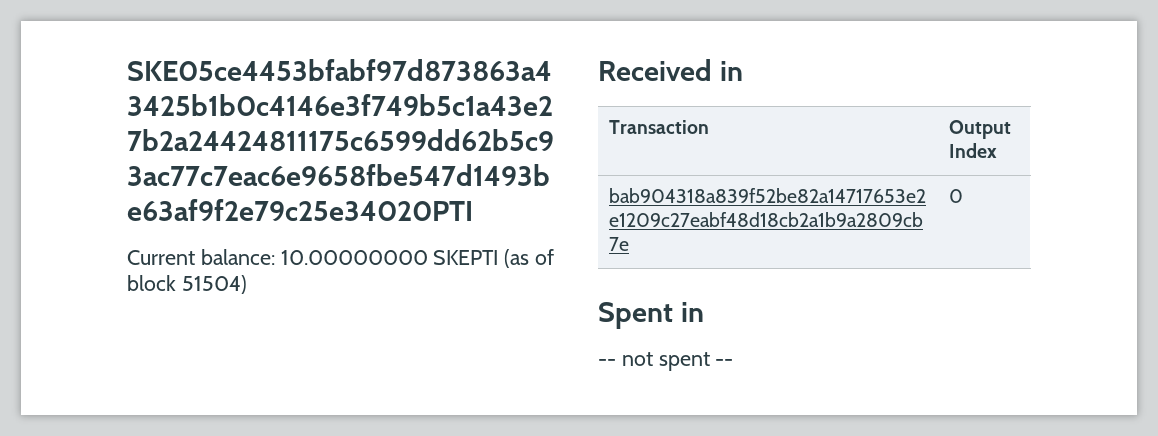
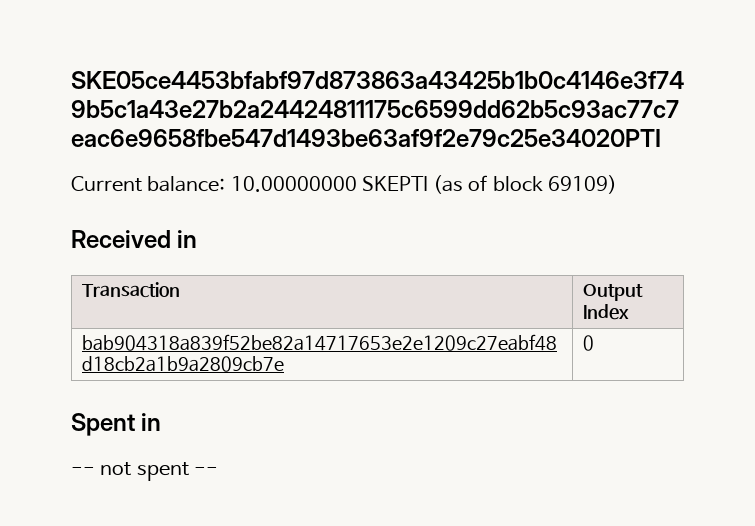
- Current balance: 10.00000000 SKEPTI (as of block 51504)
+ Current balance: 10.00000000 SKEPTI (as of block 69109)

